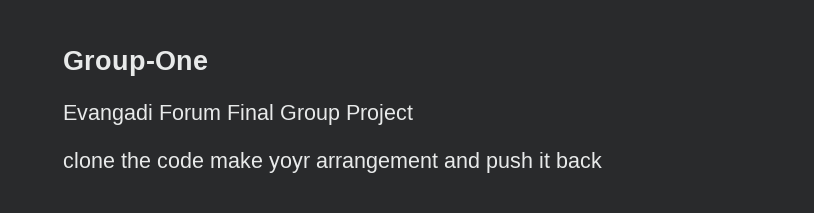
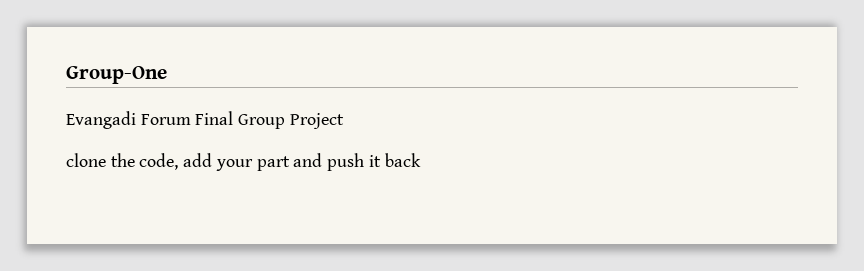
- clone the code make yoyr arrangement and push it back
+ clone the code, add your part and push it back

